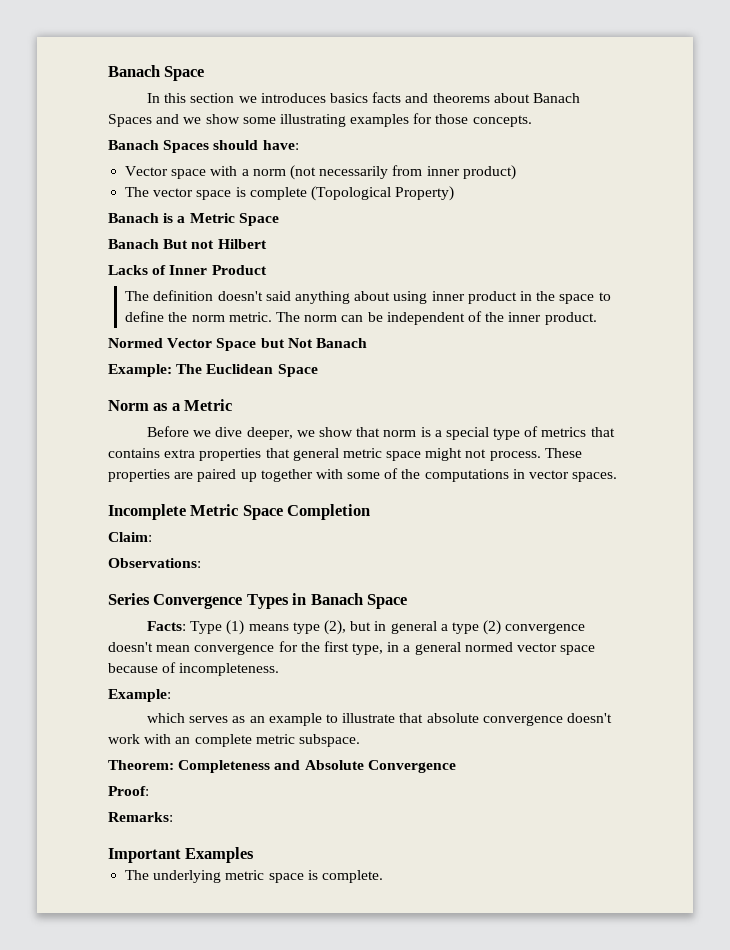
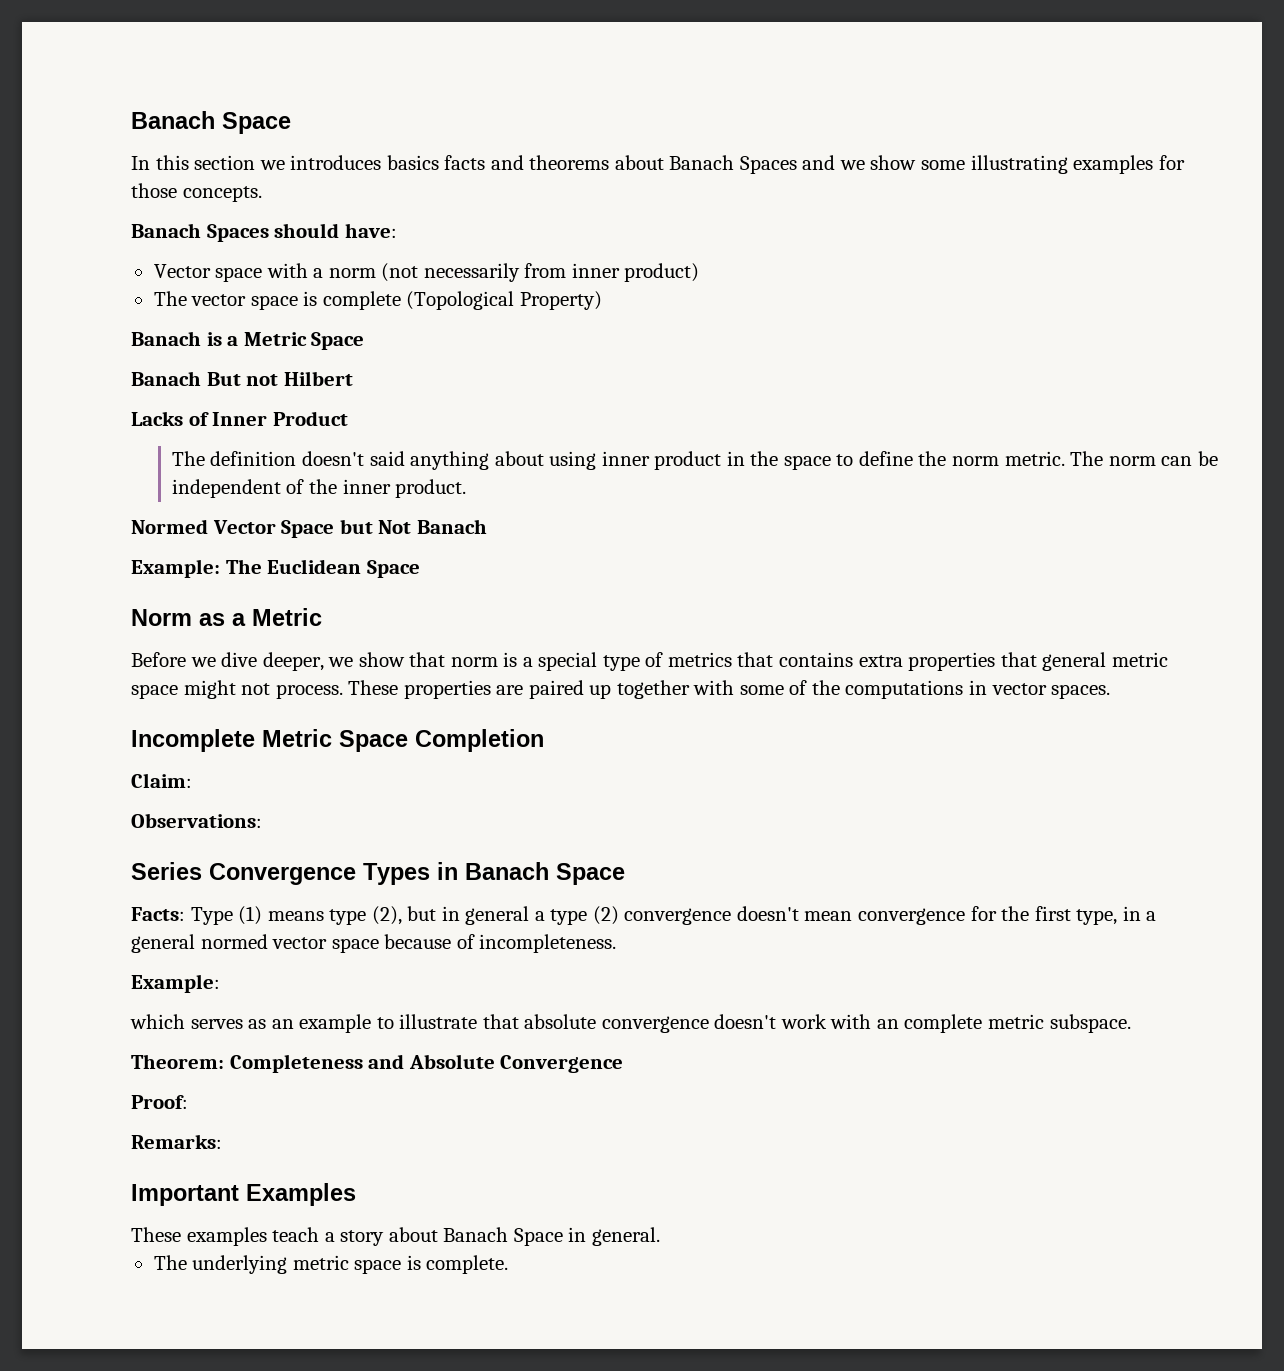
+ These examples teach a story about Banach Space in general.

